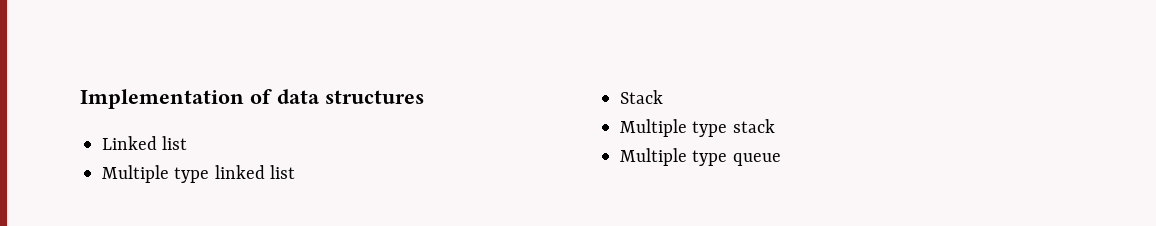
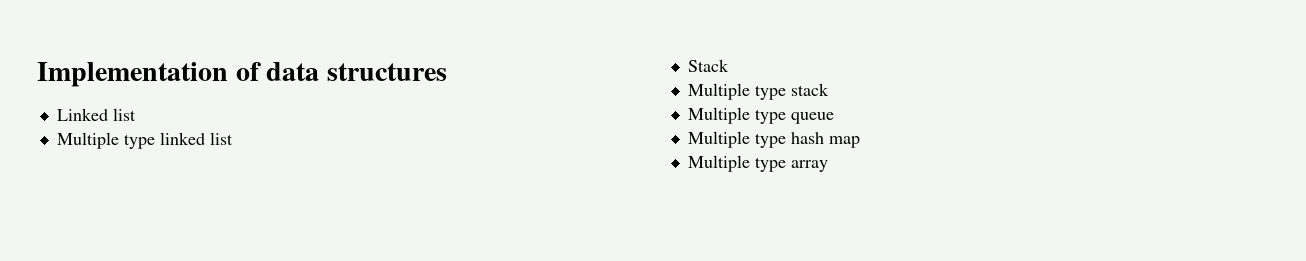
+ Multiple type hash map
+ Multiple type array

